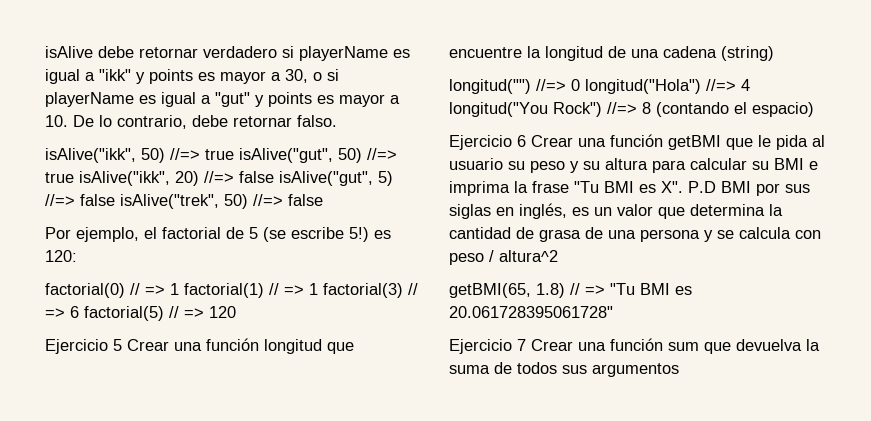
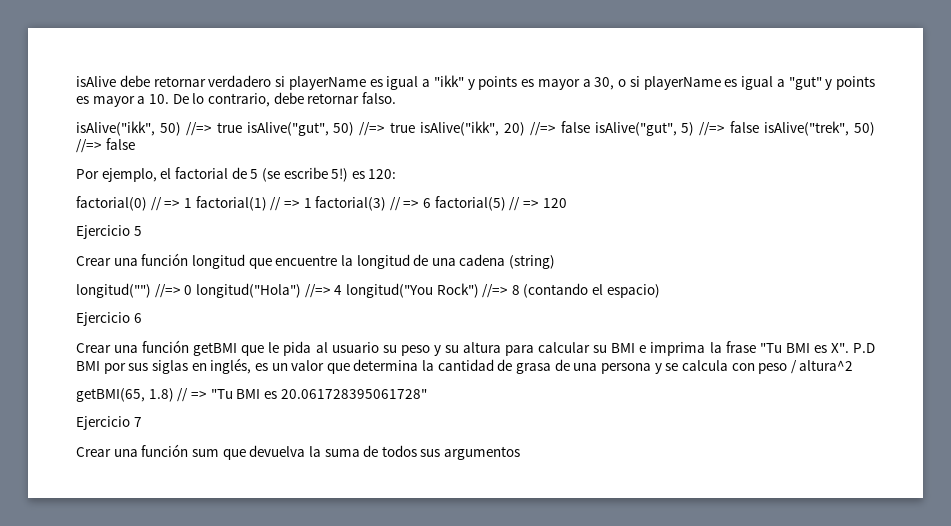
- Ejercicio 5 Crear una función longitud que encuentre la longitud de una cadena (string)
+ Ejercicio 5
+ Crear una función longitud que encuentre la longitud de una cadena (string)
- Ejercicio 6 Crear una función getBMI que le pida al usuario su peso y su altura para calcular su BMI e imprima la frase "Tu BMI es X". P.D BMI por sus siglas en inglés, es un valor que determina la cantidad de grasa de una persona y se calcula con peso / altura^2
+ Ejercicio 6
+ Crear una función getBMI que le pida al usuario su peso y su altura para calcular su BMI e imprima la frase "Tu BMI es X". P.D BMI por sus siglas en inglés, es un valor que determina la cantidad de grasa de una persona y se calcula con peso / altura^2
- Ejercicio 7 Crear una función sum que devuelva la suma de todos sus argumentos
+ Ejercicio 7
+ Crear una función sum que devuelva la suma de todos sus argumentos

